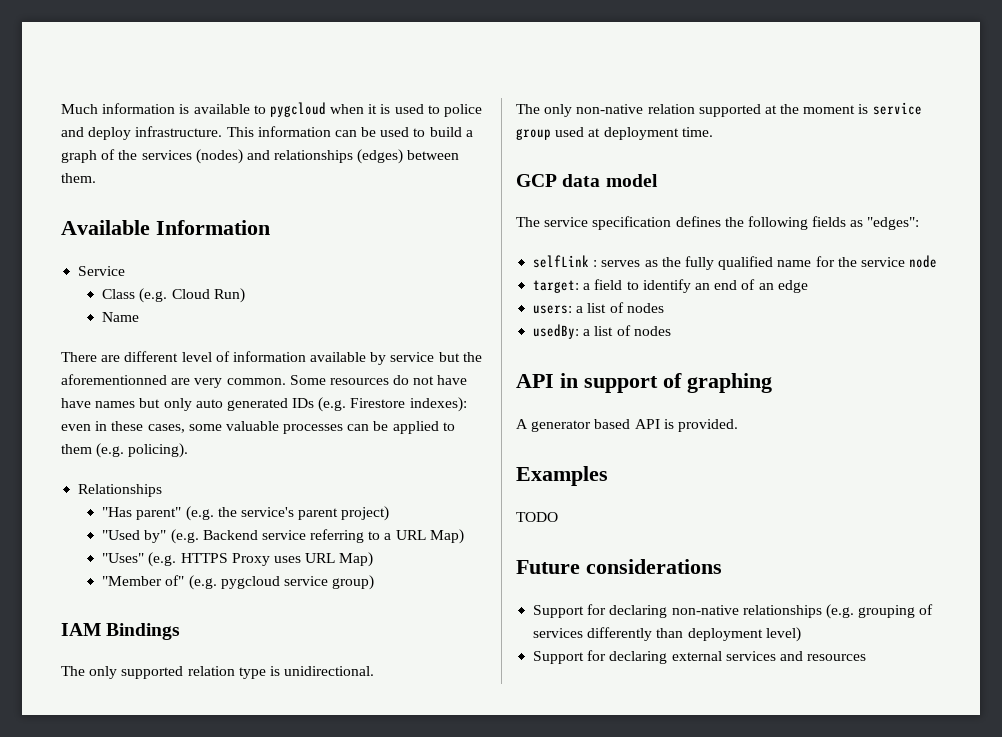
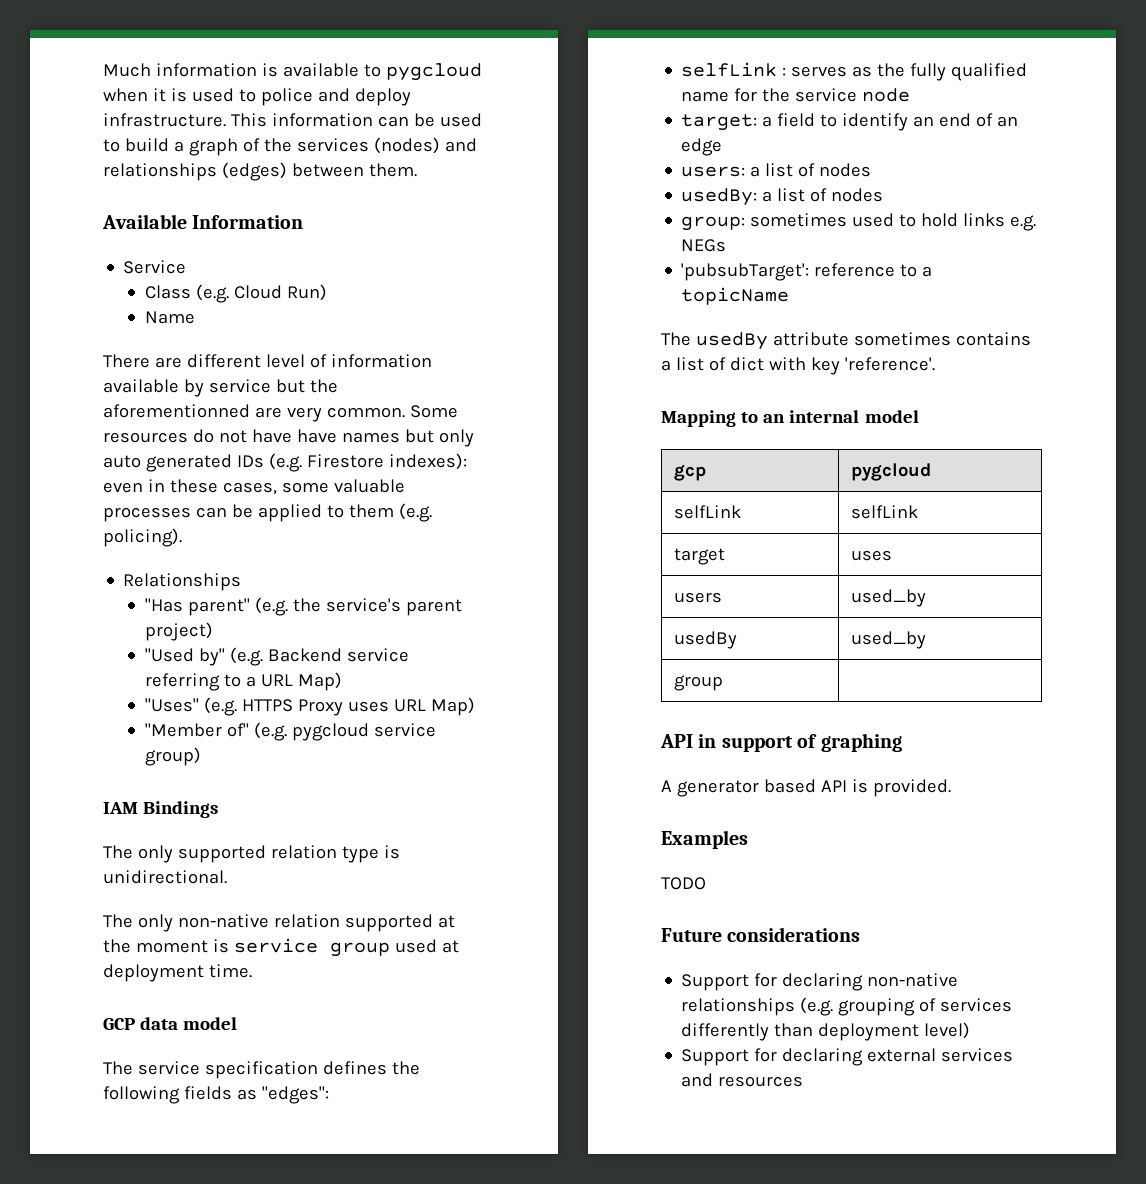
+ group: sometimes used to hold links e.g. NEGs
+ 'pubsubTarget': reference to a topicName
+ The usedBy attribute sometimes contains a list of dict with key 'reference'.
+ Mapping to an internal model
+ gcp | pygcloud
+ selfLink | selfLink
+ target | uses
+ users | used_by
+ usedBy | used_by
+ group |

